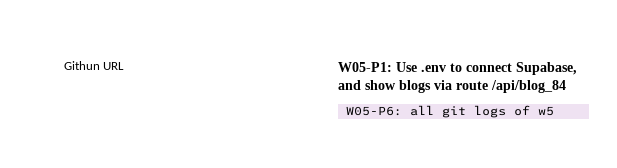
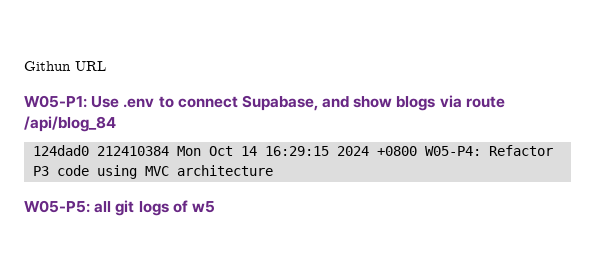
- W05-P6: all git logs of w5
+ 124dad0 212410384 Mon Oct 14 16:29:15 2024 +0800 W05-P4: Refactor P3 code using MVC architecture
+ W05-P5: all git logs of w5

